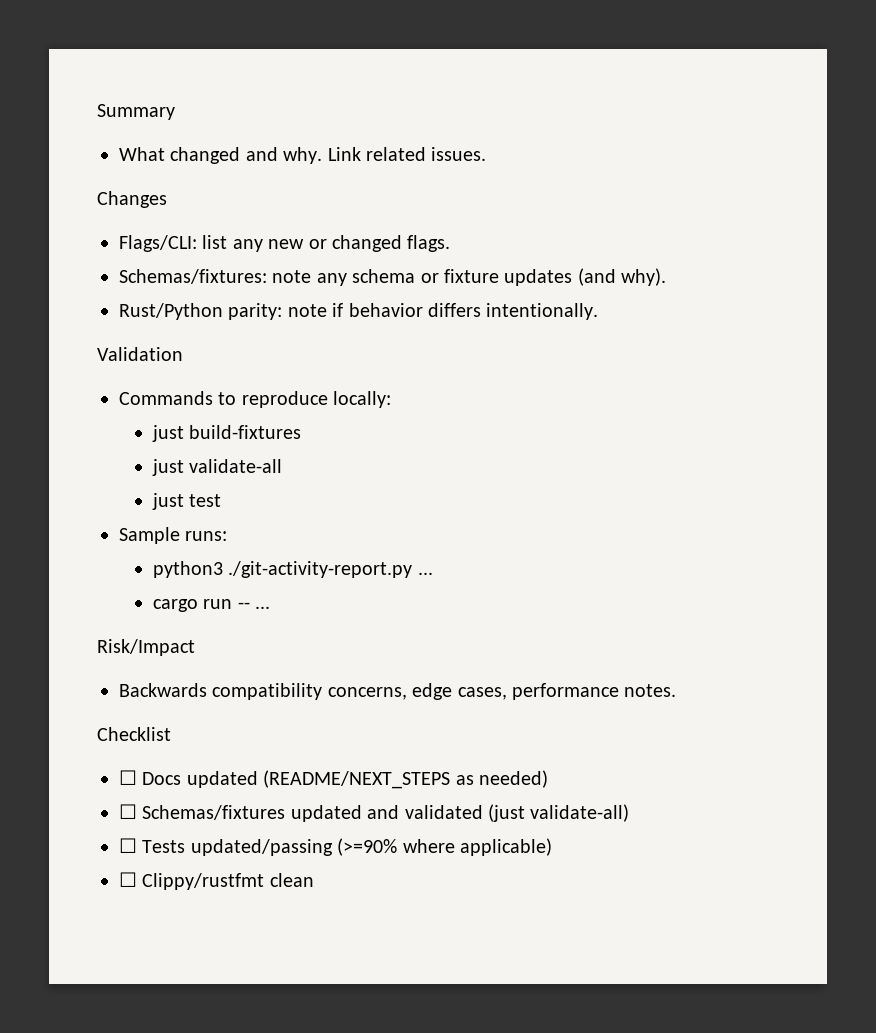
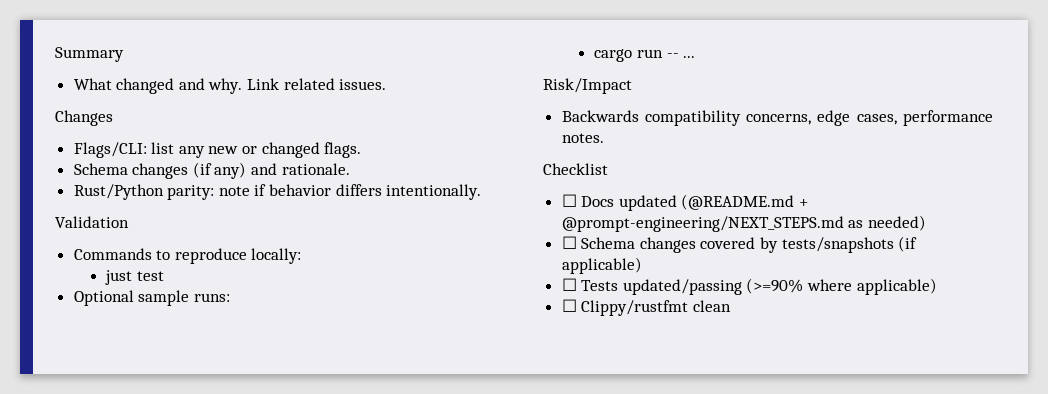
- Schemas/fixtures: note any schema or fixture updates (and why).
+ Schema changes (if any) and rationale.
- just build-fixtures
- just validate-all
- Sample runs:
+ Optional sample runs:
- python3 ./git-activity-report.py ...
- ☐ Docs updated (README/NEXT_STEPS as needed)
+ ☐ Docs updated (@README.md + @prompt-engineering/NEXT_STEPS.md as needed)
- ☐ Schemas/fixtures updated and validated (just validate-all)
+ ☐ Schema changes covered by tests/snapshots (if applicable)

